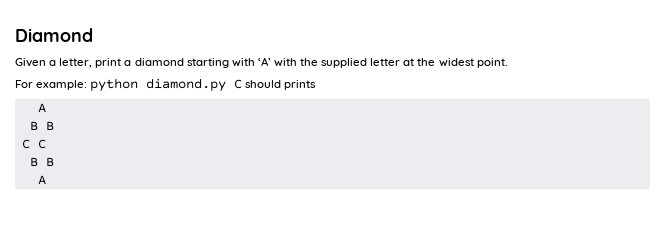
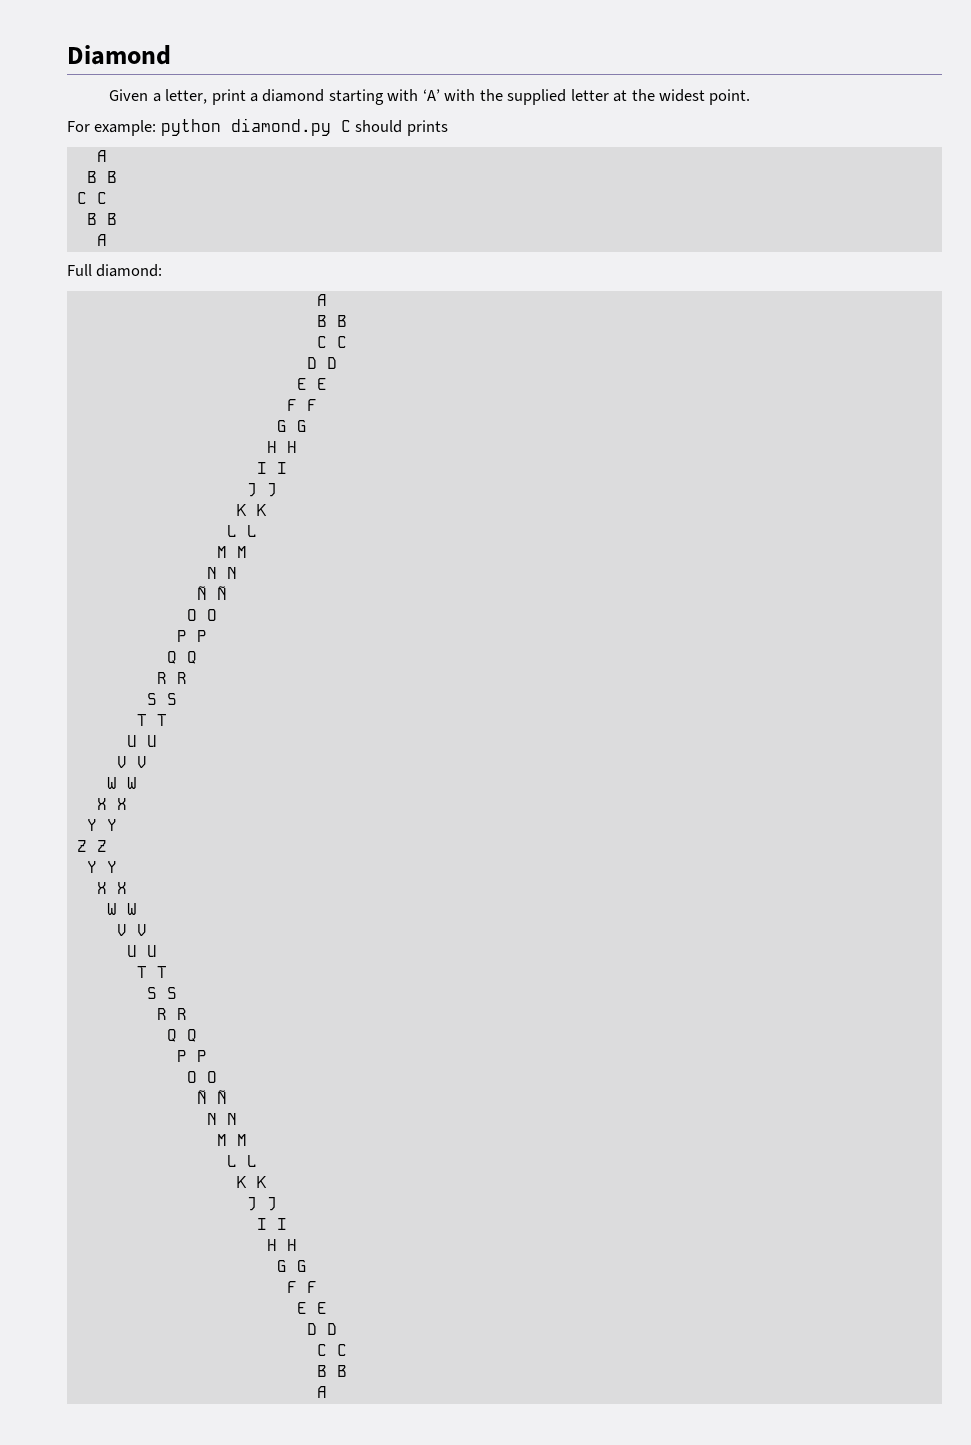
+ Full diamond:
+ A
+ B B
+ C C
+ D D
+ E E
+ F F
+ G G
+ H H
+ I I
+ J J
+ K K
+ L L
+ M M
+ N N
+ Ñ Ñ
+ O O
+ P P
+ Q Q
+ R R
+ S S
+ T T
+ U U
+ V V
+ W W
+ X X
+ Y Y
+ Z Z
+ Y Y
+ X X
+ W W
+ V V
+ U U
+ T T
+ S S
+ R R
+ Q Q
+ P P
+ O O
+ Ñ Ñ
+ N N
+ M M
+ L L
+ K K
+ J J
+ I I
+ H H
+ G G
+ F F
+ E E
+ D D
+ C C
+ B B
+ A

